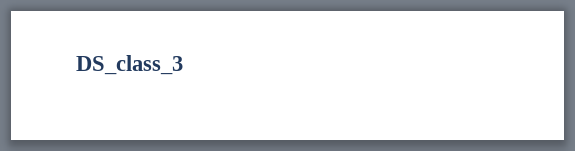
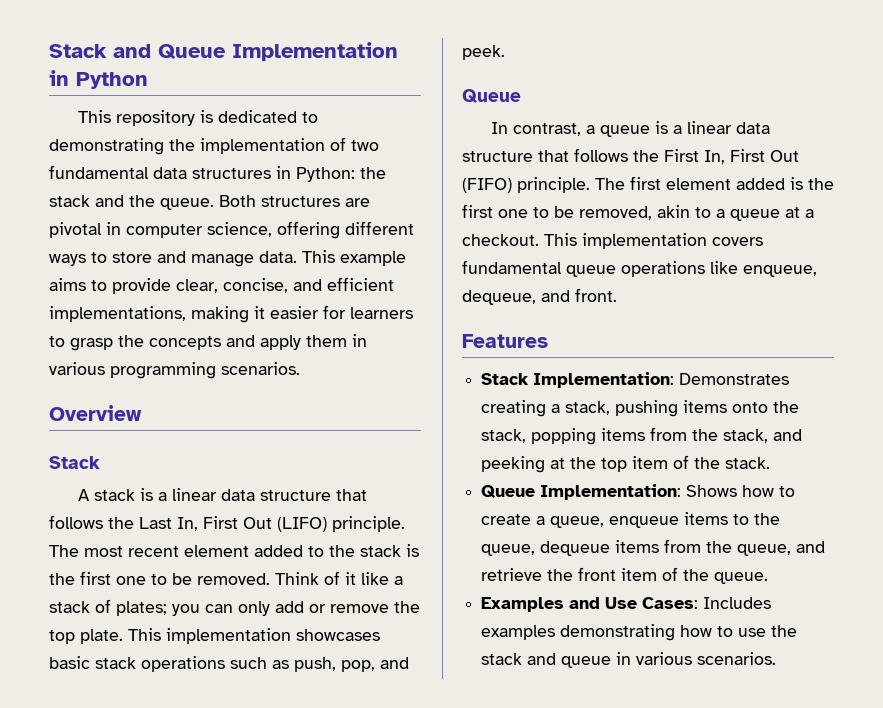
- DS_class_3
+ Stack and Queue Implementation in Python
+ This repository is dedicated to demonstrating the implementation of two fundamental data structures in Python: the stack and the queue. Both structures are pivotal in computer science, offering different ways to store and manage data. This example aims to provide clear, concise, and efficient implementations, making it easier for learners to grasp the concepts and apply them in various programming scenarios.
+ Overview
+ Stack
+ A stack is a linear data structure that follows the Last In, First Out (LIFO) principle. The most recent element added to the stack is the first one to be removed. Think of it like a stack of plates; you can only add or remove the top plate. This implementation showcases basic stack operations such as push, pop, and peek.
+ Queue
+ In contrast, a queue is a linear data structure that follows the First In, First Out (FIFO) principle. The first element added is the first one to be removed, akin to a queue at a checkout. This implementation covers fundamental queue operations like enqueue, dequeue, and front.
+ Features
+ Stack Implementation: Demonstrates creating a stack, pushing items onto the stack, popping items from the stack, and peeking at the top item of the stack.
+ Queue Implementation: Shows how to create a queue, enqueue items to the queue, dequeue items from the queue, and retrieve the front item of the queue.
+ Examples and Use Cases: Includes examples demonstrating how to use the stack and queue in various scenarios.

